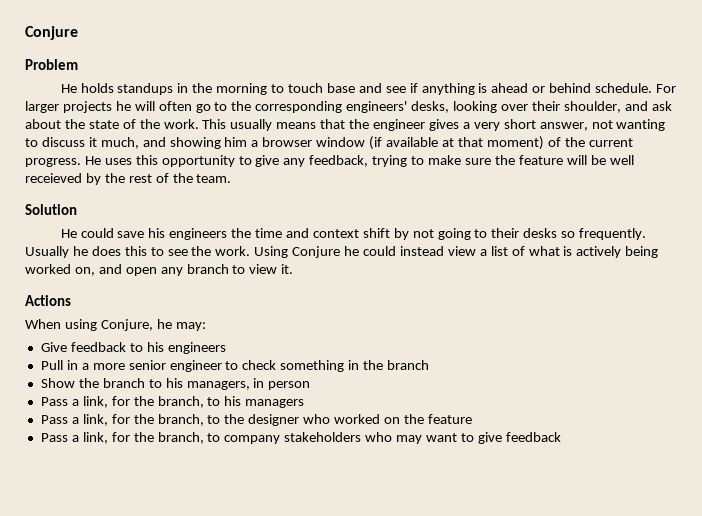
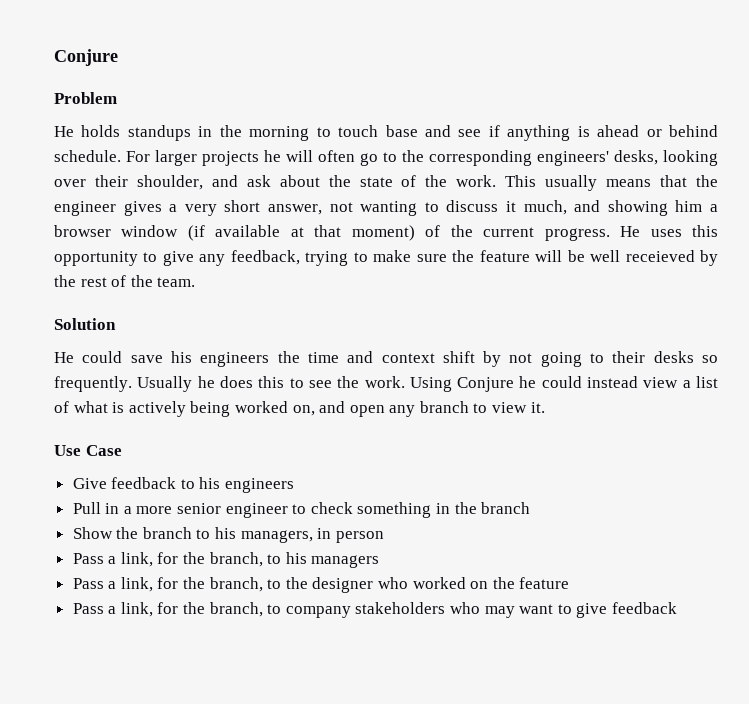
- Actions
- When using Conjure, he may:
+ Use Case

